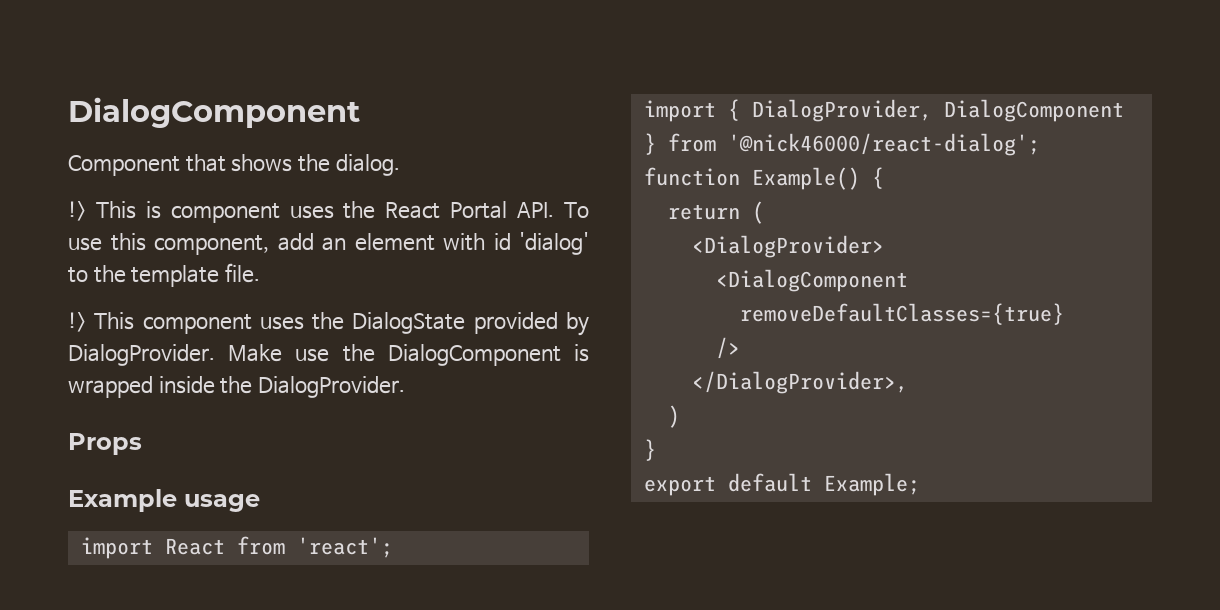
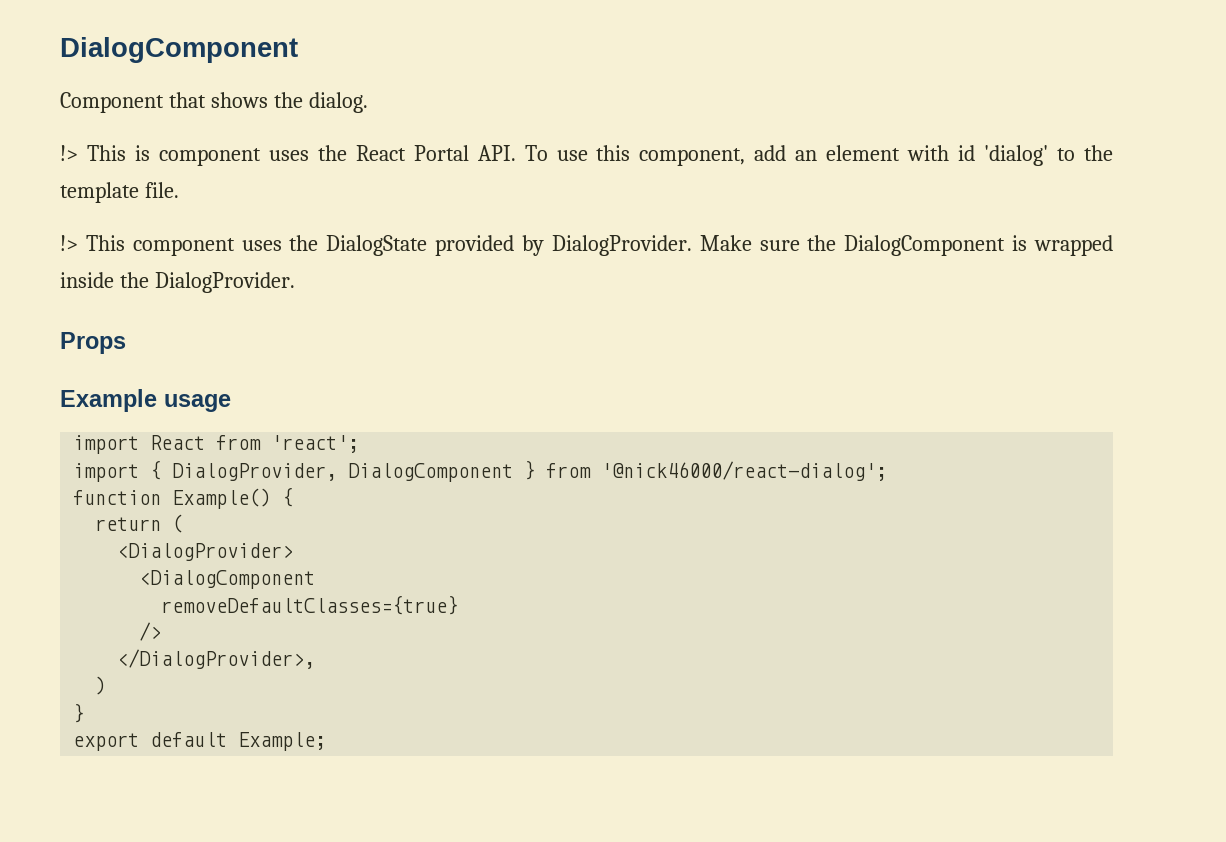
- Make use the DialogComponent is wrapped inside the DialogProvider.
+ Make sure the DialogComponent is wrapped inside the DialogProvider.

